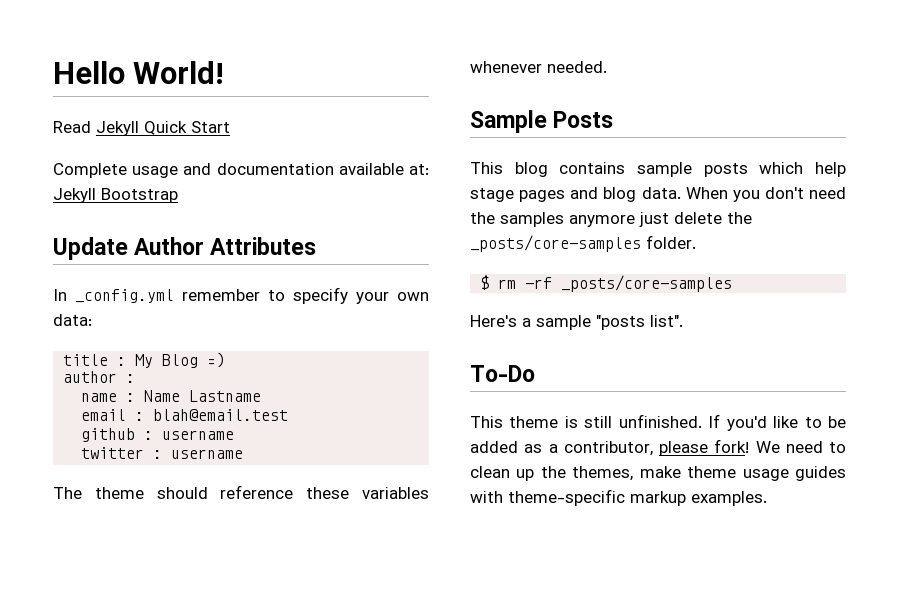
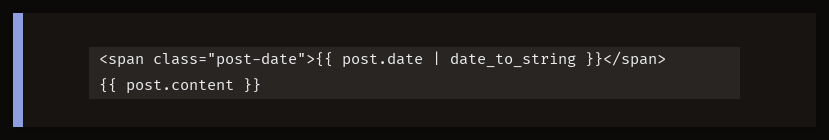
- Hello World!
- Read Jekyll Quick Start
- Complete usage and documentation available at: Jekyll Bootstrap
- Update Author Attributes
- In _config.yml remember to specify your own data:
- title : My Blog =)
- author :
- name : Name Lastname
- email : blah@email.test
- github : username
- twitter : username
- The theme should reference these variables whenever needed.
- Sample Posts
- This blog contains sample posts which help stage pages and blog data. When you don't need the samples anymore just delete the _posts/core-samples folder.
- $ rm -rf _posts/core-samples
- Here's a sample "posts list".
- To-Do
- This theme is still unfinished. If you'd like to be added as a contributor, please fork! We need to clean up the themes, make theme usage guides with theme-specific markup examples.
+ <span class="post-date">{{ post.date | date_to_string }}</span>
+ {{ post.content }}

